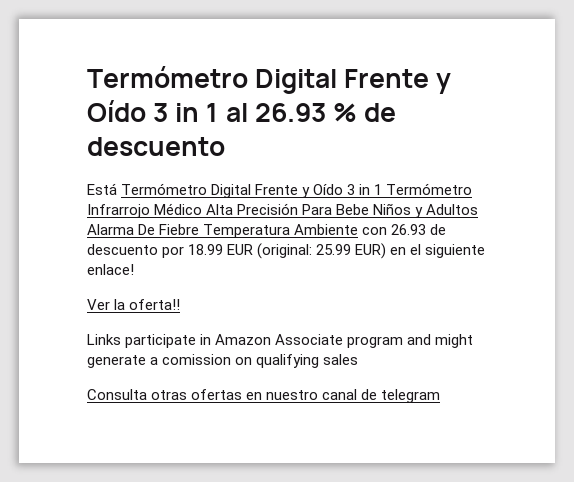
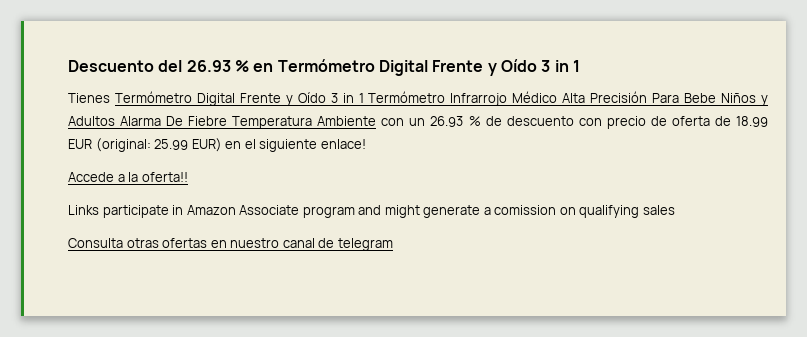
- Termómetro Digital Frente y Oído 3 in 1 al 26.93 % de descuento
- Está Termómetro Digital Frente y Oído 3 in 1 Termómetro Infrarrojo Médico Alta Precisión Para Bebe Niños y Adultos Alarma De Fiebre Temperatura Ambiente con 26.93 de descuento por 18.99 EUR (original: 25.99 EUR) en el siguiente enlace!
+ Descuento del 26.93 % en Termómetro Digital Frente y Oído 3 in 1
+ Tienes Termómetro Digital Frente y Oído 3 in 1 Termómetro Infrarrojo Médico Alta Precisión Para Bebe Niños y Adultos Alarma De Fiebre Temperatura Ambiente con un 26.93 % de descuento con precio de oferta de 18.99 EUR (original: 25.99 EUR) en el siguiente enlace!
- Ver la oferta!!
+ Accede a la oferta!!

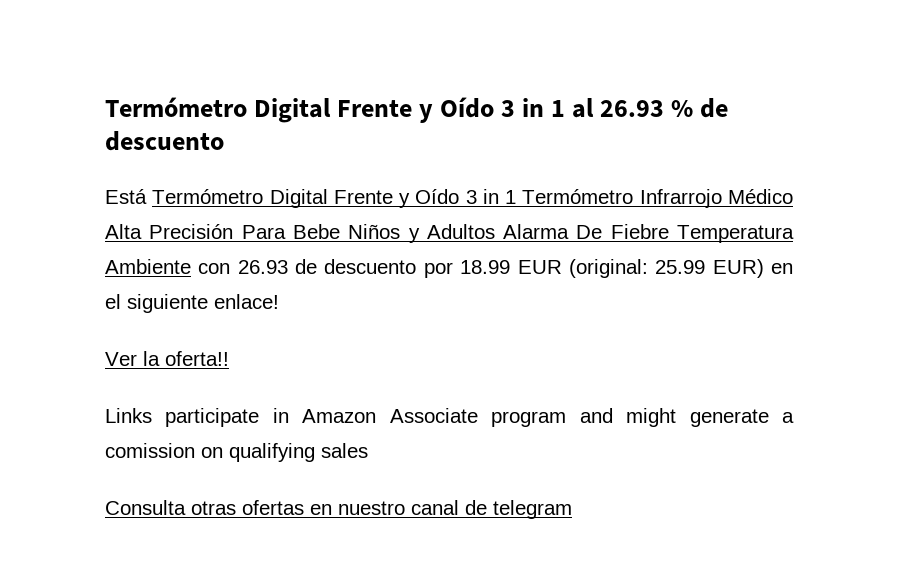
- Descuento del 26.93 % en Termómetro Digital Frente y Oído 3 in 1
- Tienes Termómetro Digital Frente y Oído 3 in 1 Termómetro Infrarrojo Médico Alta Precisión Para Bebe Niños y Adultos Alarma De Fiebre Temperatura Ambiente con un 26.93 % de descuento con precio de oferta de 18.99 EUR (original: 25.99 EUR) en el siguiente enlace!
+ Termómetro Digital Frente y Oído 3 in 1 al 26.93 % de descuento
+ Está Termómetro Digital Frente y Oído 3 in 1 Termómetro Infrarrojo Médico Alta Precisión Para Bebe Niños y Adultos Alarma De Fiebre Temperatura Ambiente con 26.93 de descuento por 18.99 EUR (original: 25.99 EUR) en el siguiente enlace!
- Accede a la oferta!!
+ Ver la oferta!!

